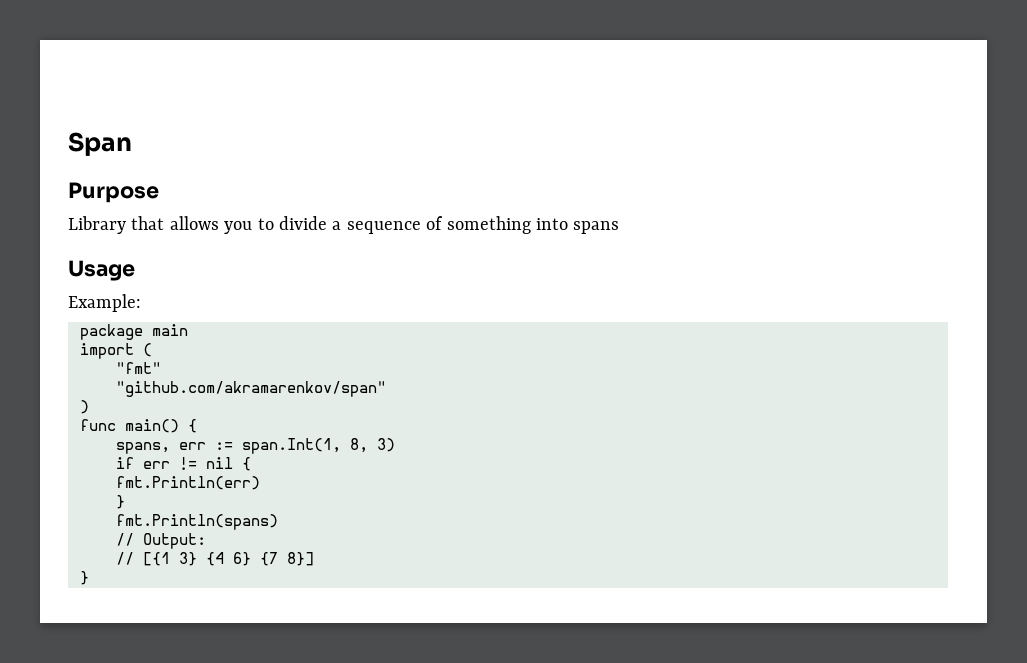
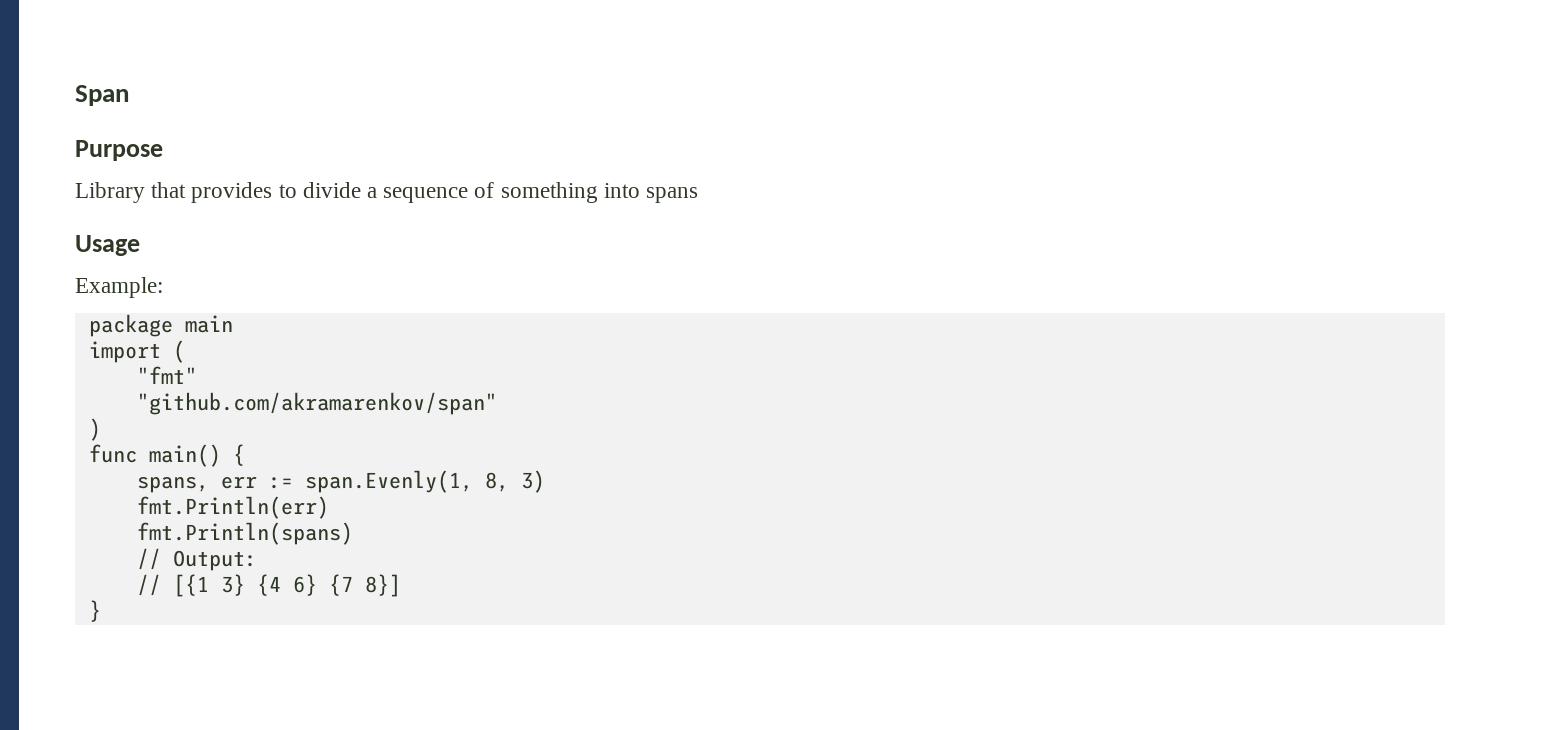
- Library that allows you to divide a sequence of something into spans
+ Library that provides to divide a sequence of something into spans
- spans, err := span.Int(1, 8, 3)
+ spans, err := span.Evenly(1, 8, 3)
- if err != nil {
  fmt.Println(err)
- }

